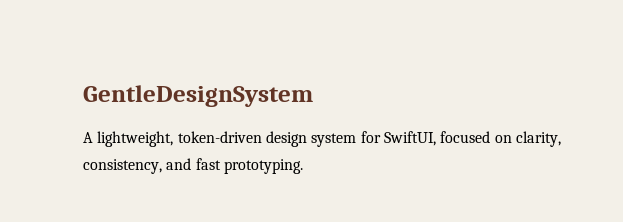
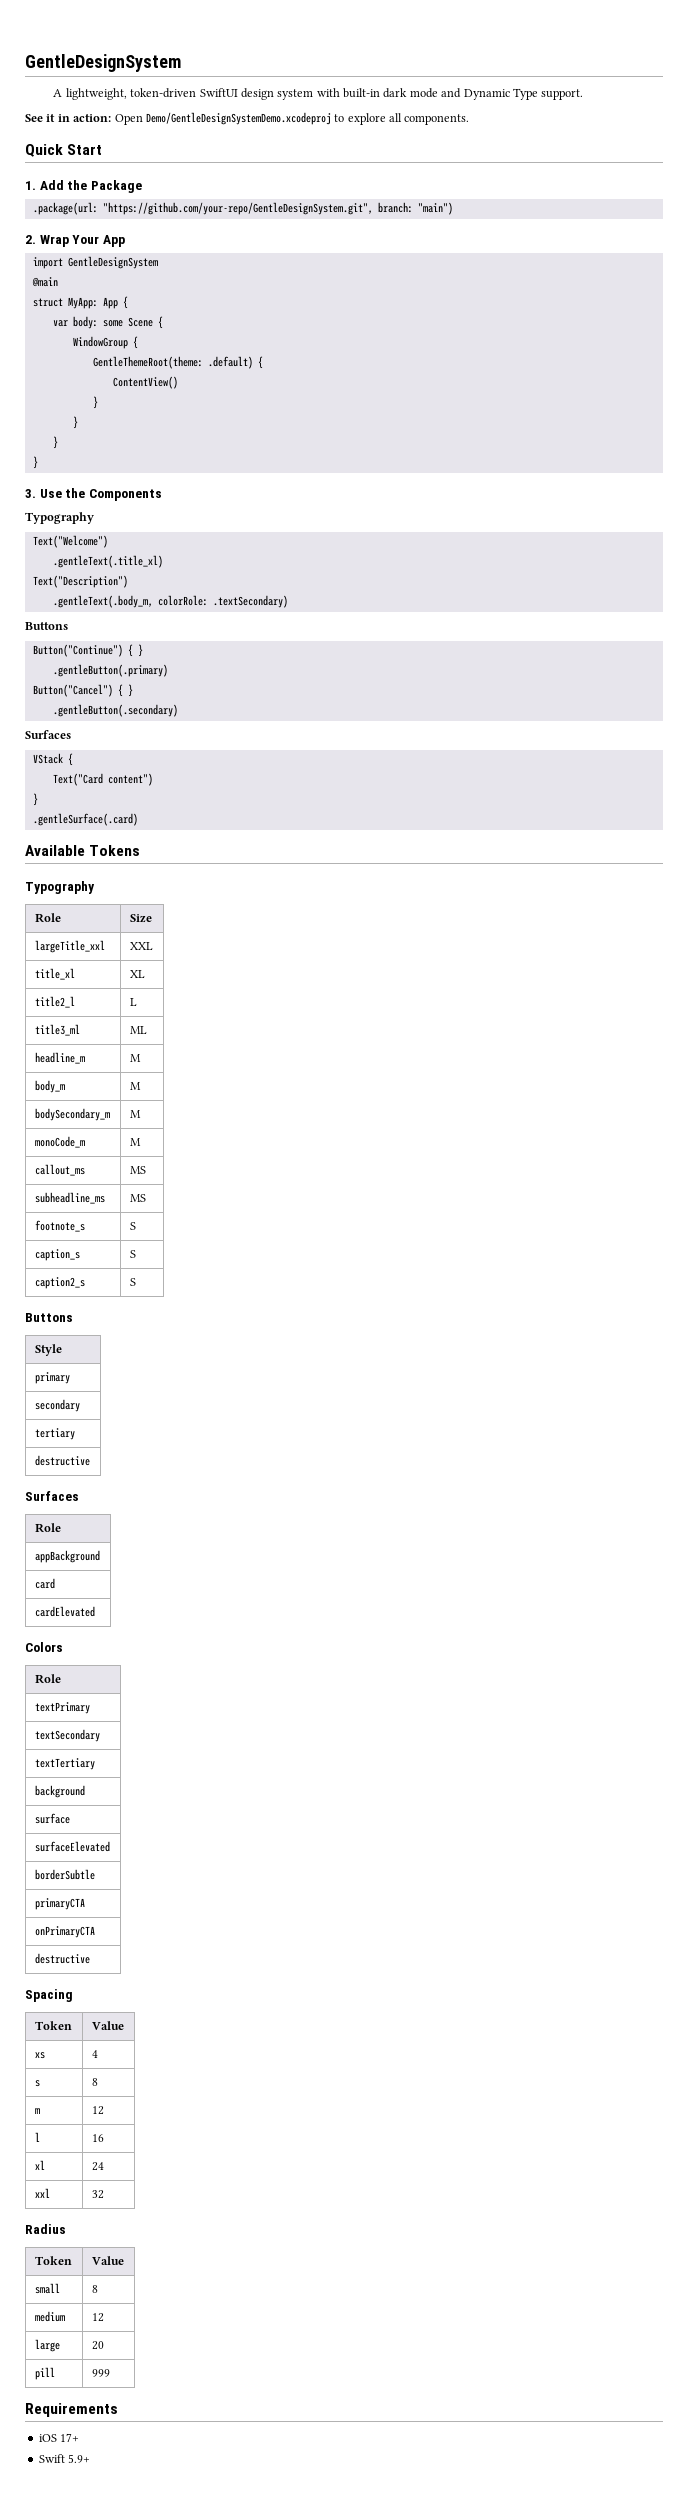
- A lightweight, token-driven design system for SwiftUI, focused on clarity, consistency, and fast prototyping.
+ A lightweight, token-driven SwiftUI design system with built-in dark mode and Dynamic Type support.
+ See it in action: Open Demo/GentleDesignSystemDemo.xcodeproj to explore all components.
+ Quick Start
+ 1. Add the Package
+ .package(url: "https://github.com/your-repo/GentleDesignSystem.git", branch: "main")
+ 2. Wrap Your App
+ import GentleDesignSystem
+ @main
+ struct MyApp: App {
+ var body: some Scene {
+ WindowGroup {
+ GentleThemeRoot(theme: .default) {
+ ContentView()
+ }
+ }
+ }
+ }
+ 3. Use the Components
+ Typography
+ Text("Welcome")
+ .gentleText(.title_xl)
+ Text("Description")
+ .gentleText(.body_m, colorRole: .textSecondary)
+ Buttons
+ Button("Continue") { }
+ .gentleButton(.primary)
+ Button("Cancel") { }
+ .gentleButton(.secondary)
+ Surfaces
+ VStack {
+ Text("Card content")
+ }
+ .gentleSurface(.card)
+ Available Tokens
+ Typography
+ Role | Size
+ largeTitle_xxl | XXL
+ title_xl | XL
+ title2_l | L
+ title3_ml | ML
+ headline_m | M
+ body_m | M
+ bodySecondary_m | M
+ monoCode_m | M
+ callout_ms | MS
+ subheadline_ms | MS
+ footnote_s | S
+ caption_s | S
+ caption2_s | S
+ Buttons
+ Style
+ primary
+ secondary
+ tertiary
+ destructive
+ Surfaces
+ Role
+ appBackground
+ card
+ cardElevated
+ Colors
+ Role
+ textPrimary
+ textSecondary
+ textTertiary
+ background
+ surface
+ surfaceElevated
+ borderSubtle
+ primaryCTA
+ onPrimaryCTA
+ destructive
+ Spacing
+ Token | Value
+ xs | 4
+ s | 8
+ m | 12
+ l | 16
+ xl | 24
+ xxl | 32
+ Radius
+ Token | Value
+ small | 8
+ medium | 12
+ large | 20
+ pill | 999
+ Requirements
+ iOS 17+
+ Swift 5.9+

